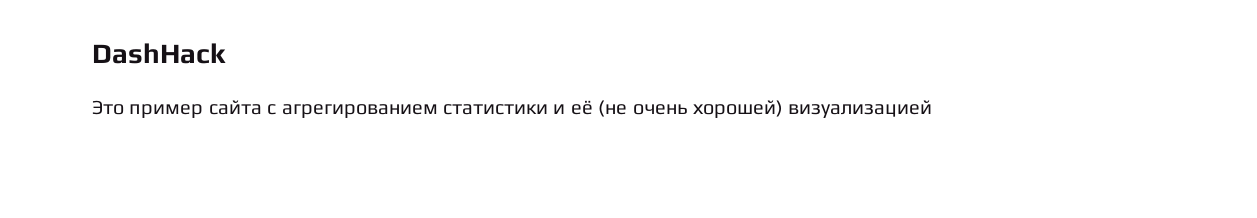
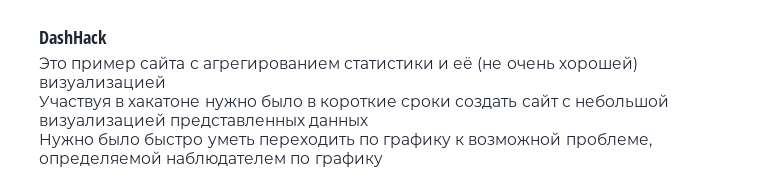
+ Участвуя в хакатоне нужно было в короткие сроки создать сайт с небольшой визуализацией представленных данных
+ Нужно было быстро уметь переходить по графику к возможной проблеме, определяемой наблюдателем по графику

